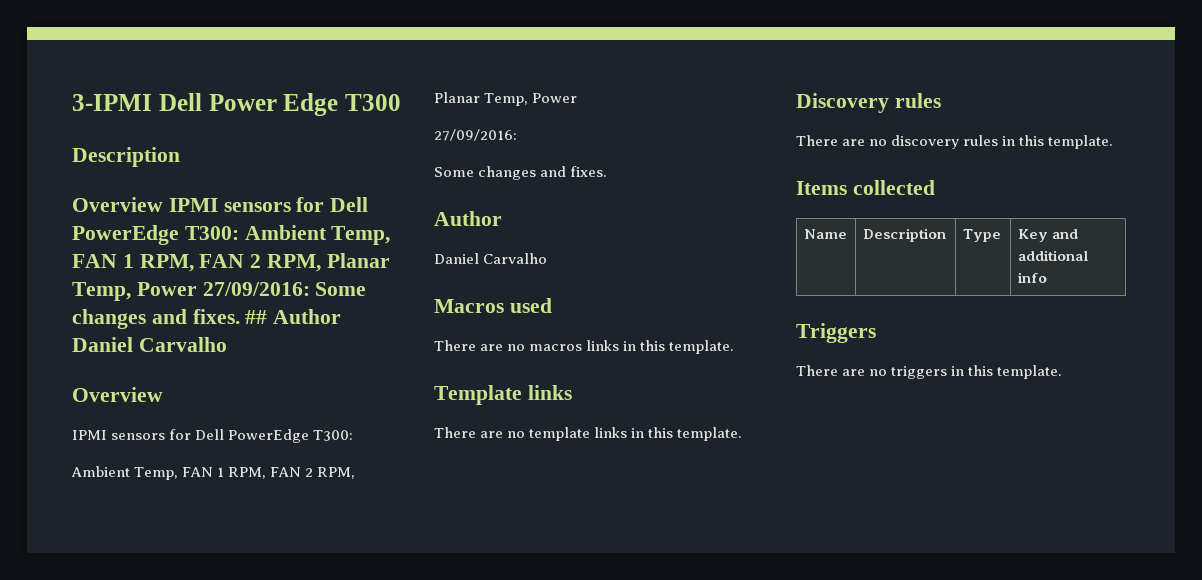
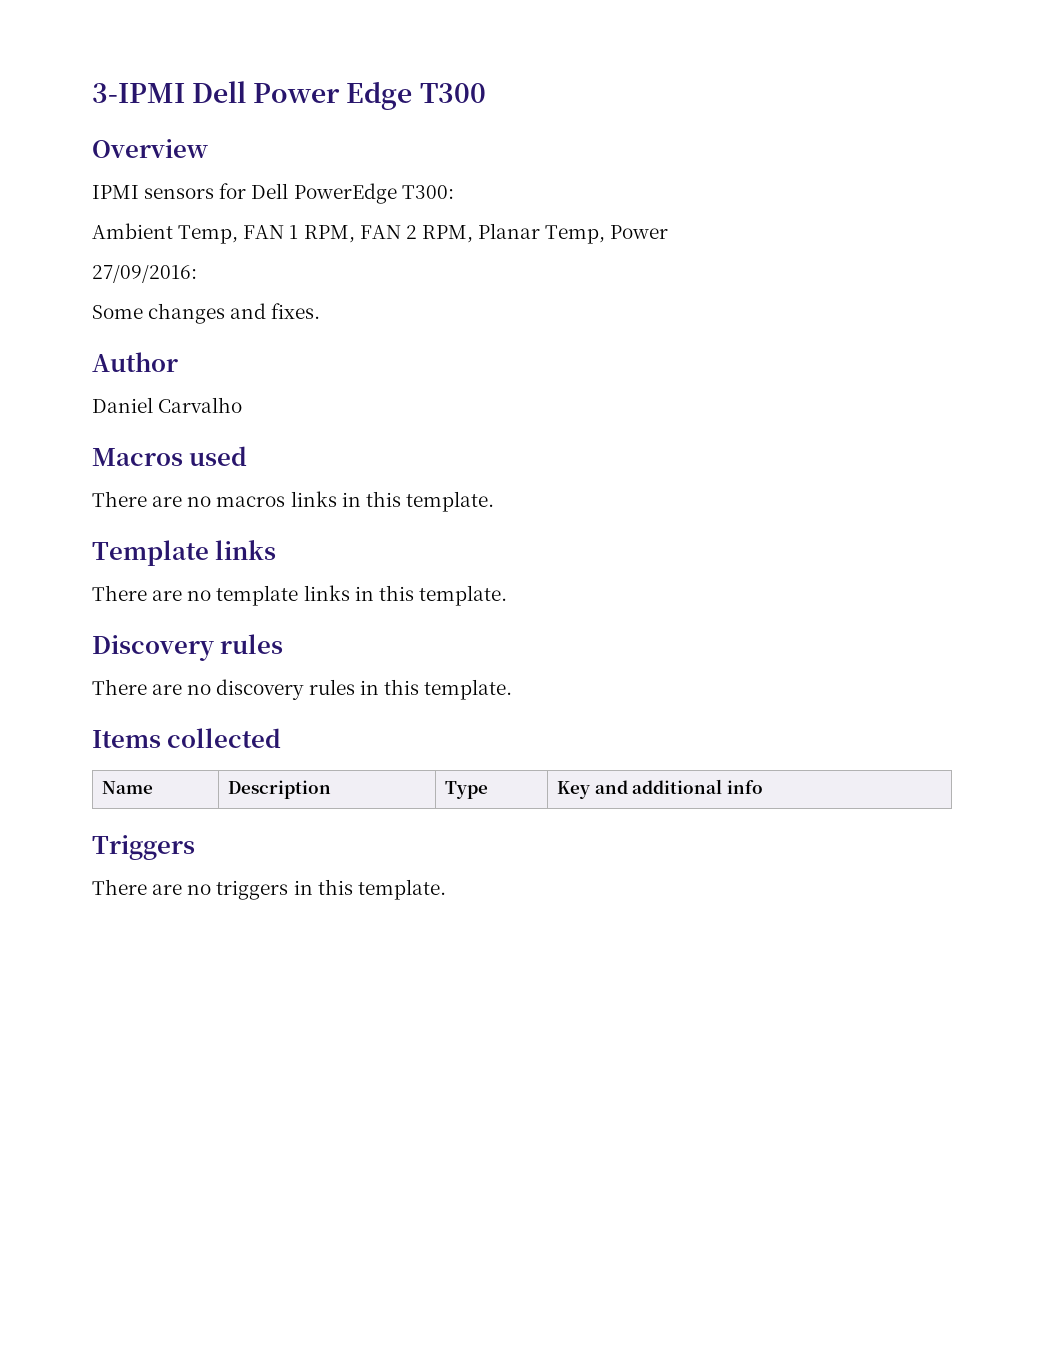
  3-IPMI Dell Power Edge T300
- Description
- Overview IPMI sensors for Dell PowerEdge T300: Ambient Temp, FAN 1 RPM, FAN 2 RPM, Planar Temp, Power 27/09/2016: Some changes and fixes. ## Author Daniel Carvalho

